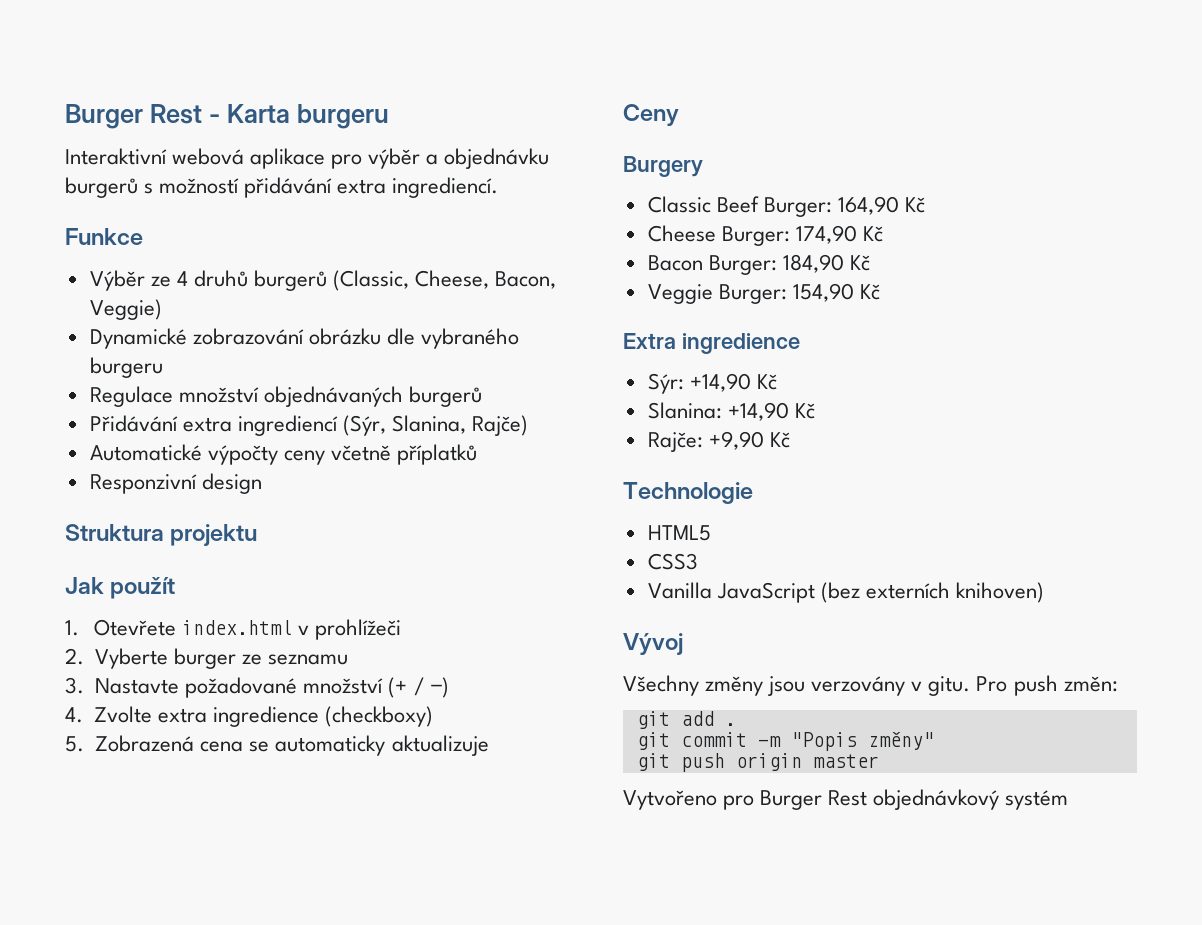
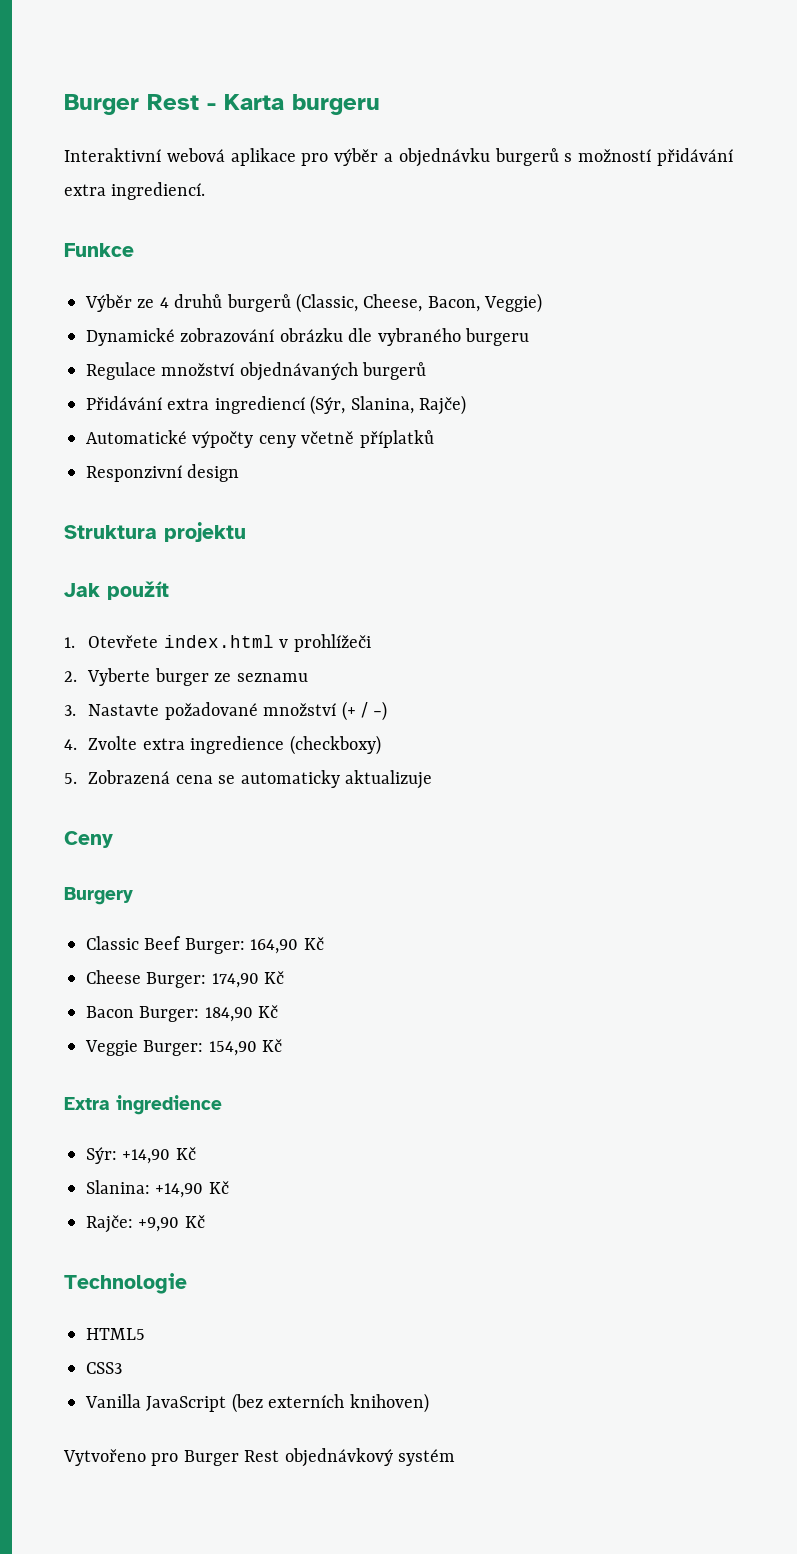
- Vývoj
- Všechny změny jsou verzovány v gitu. Pro push změn:
- git add .
- git commit -m "Popis změny"
- git push origin master

